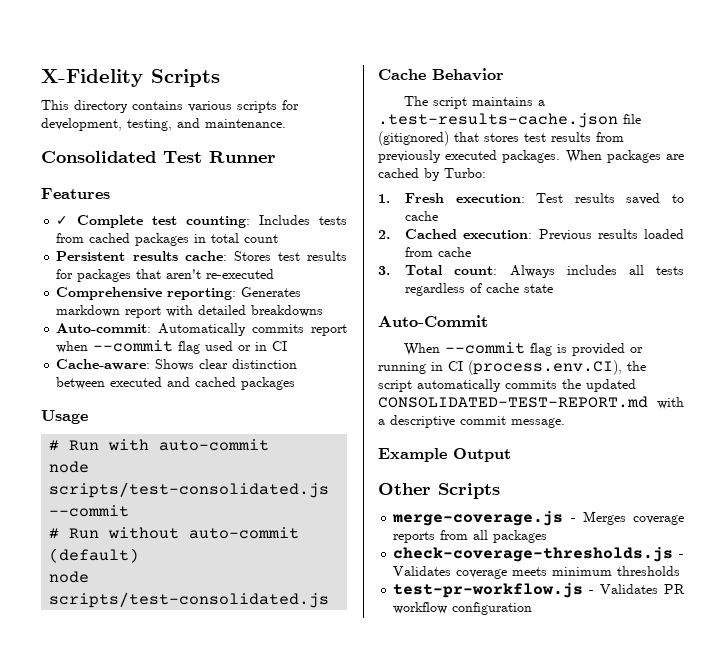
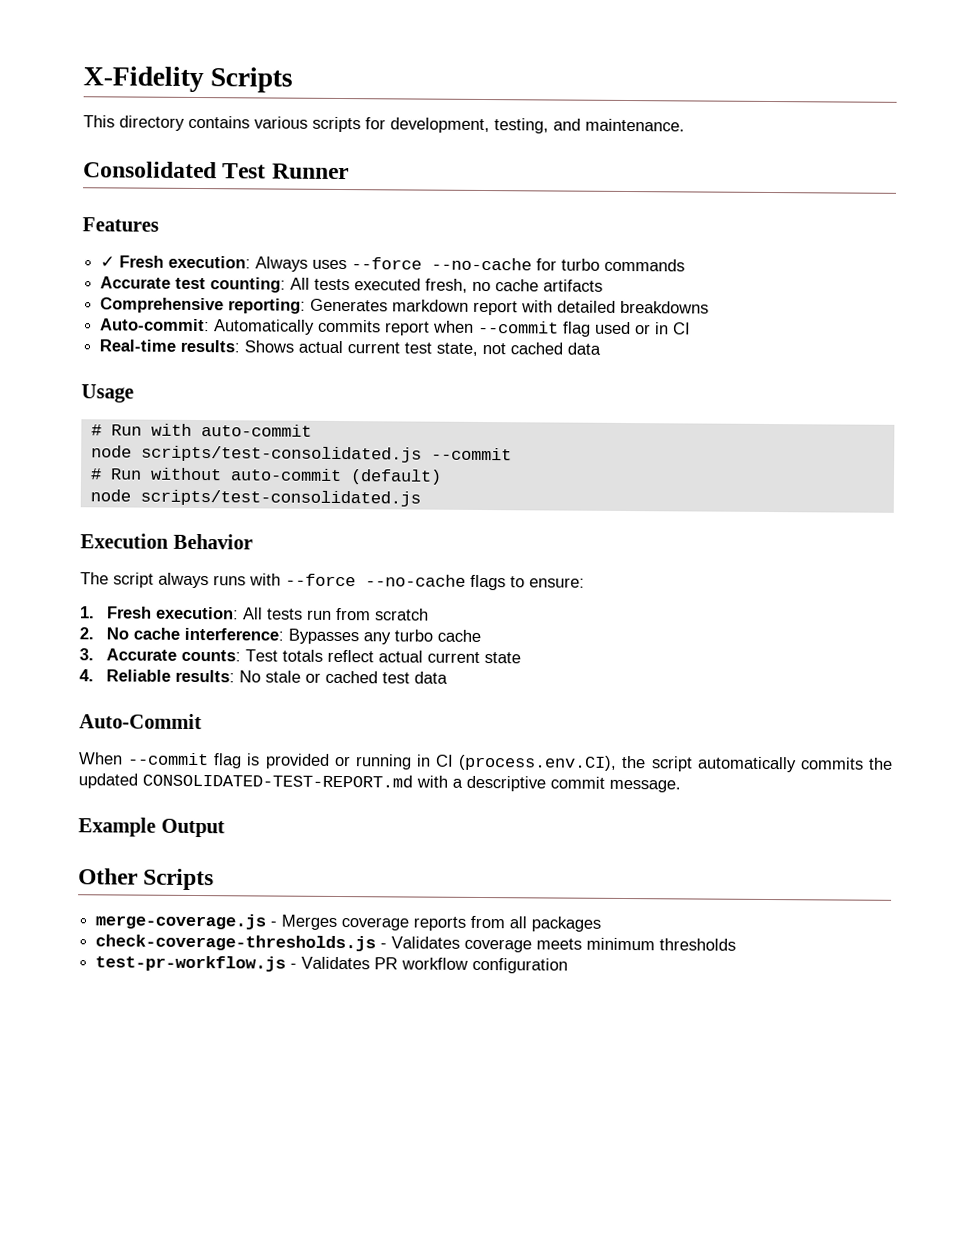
- ✓ Complete test counting: Includes tests from cached packages in total count
- Persistent results cache: Stores test results for packages that aren't re-executed
+ ✓ Fresh execution: Always uses --force --no-cache for turbo commands
+ Accurate test counting: All tests executed fresh, no cache artifacts
- Cache-aware: Shows clear distinction between executed and cached packages
+ Real-time results: Shows actual current test state, not cached data
- Cache Behavior
+ Execution Behavior
- The script maintains a .test-results-cache.json file (gitignored) that stores test results from previously executed packages. When packages are cached by Turbo:
- 1. Fresh execution: Test results saved to cache
- 2. Cached execution: Previous results loaded from cache
- 3. Total count: Always includes all tests regardless of cache state
+ The script always runs with --force --no-cache flags to ensure:
+ 1. Fresh execution: All tests run from scratch
+ 2. No cache interference: Bypasses any turbo cache
+ 3. Accurate counts: Test totals reflect actual current state
+ 4. Reliable results: No stale or cached test data

